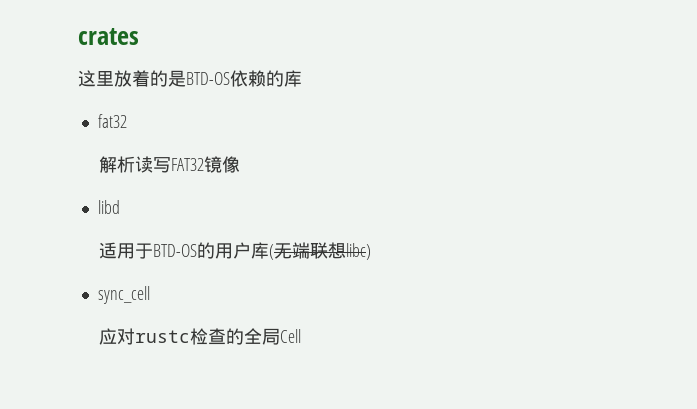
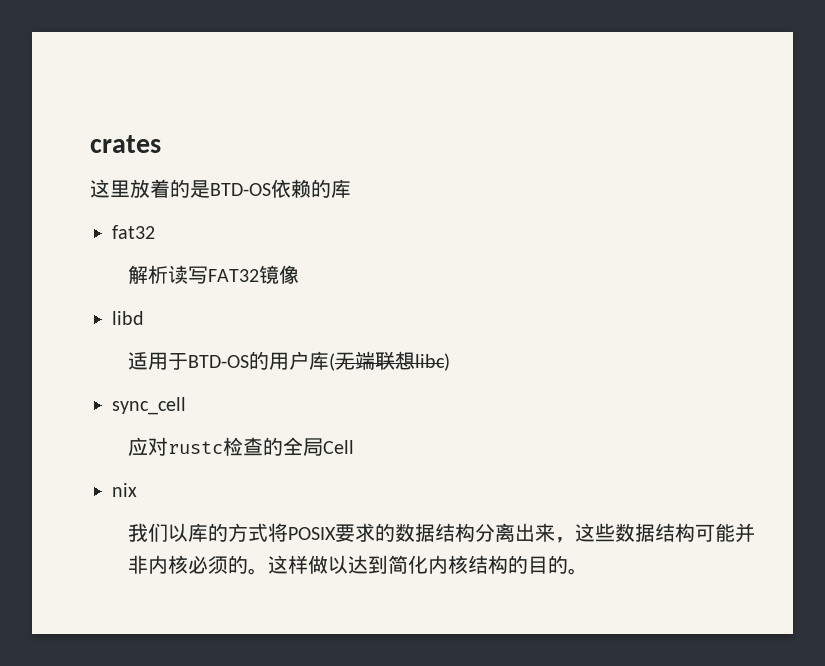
+ nix
+ 我们以库的方式将POSIX要求的数据结构分离出来，这些数据结构可能并非内核必须的。这样做以达到简化内核结构的目的。

